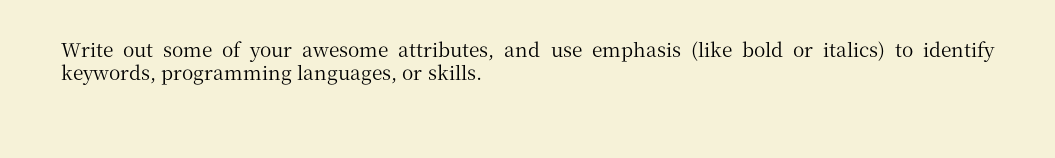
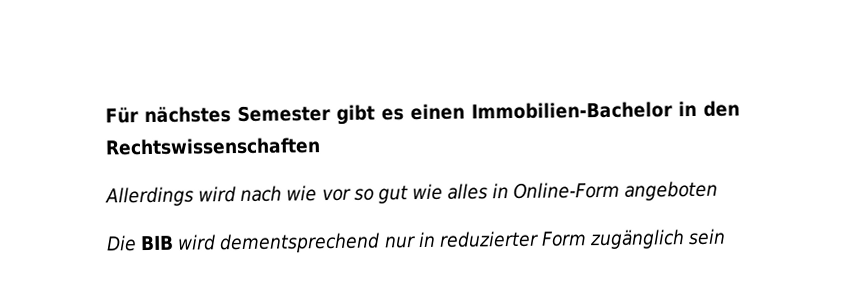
- Write out some of your awesome attributes, and use emphasis (like bold or italics) to identify keywords, programming languages, or skills.
+ Für nächstes Semester gibt es einen Immobilien-Bachelor in den Rechtswissenschaften
+ Allerdings wird nach wie vor so gut wie alles in Online-Form angeboten
+ Die BIB wird dementsprechend nur in reduzierter Form zugänglich sein

